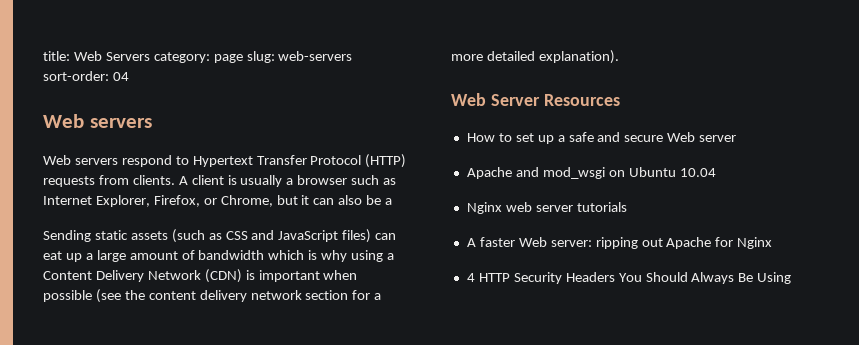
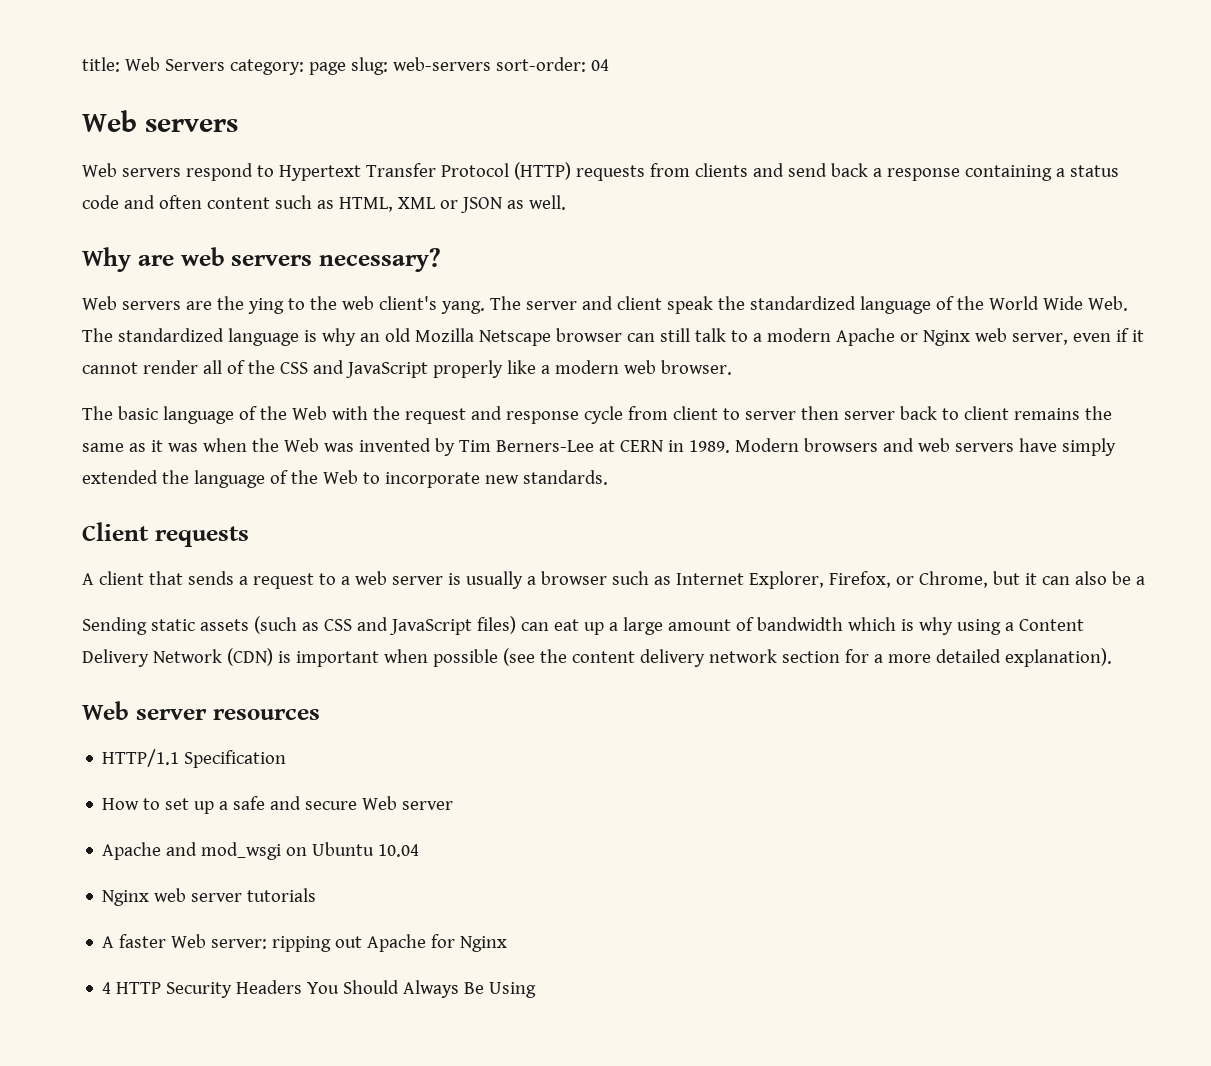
- Web servers respond to Hypertext Transfer Protocol (HTTP) requests from clients. A client is usually a browser such as Internet Explorer, Firefox, or Chrome, but it can also be a
+ Web servers respond to Hypertext Transfer Protocol (HTTP) requests from clients and send back a response containing a status code and often content such as HTML, XML or JSON as well.
+ Why are web servers necessary?
+ Web servers are the ying to the web client's yang. The server and client speak the standardized language of the World Wide Web. The standardized language is why an old Mozilla Netscape browser can still talk to a modern Apache or Nginx web server, even if it cannot render all of the CSS and JavaScript properly like a modern web browser.
+ The basic language of the Web with the request and response cycle from client to server then server back to client remains the same as it was when the Web was invented by Tim Berners-Lee at CERN in 1989. Modern browsers and web servers have simply extended the language of the Web to incorporate new standards.
+ Client requests
+ A client that sends a request to a web server is usually a browser such as Internet Explorer, Firefox, or Chrome, but it can also be a
- Web Server Resources
+ Web server resources
+ HTTP/1.1 Specification

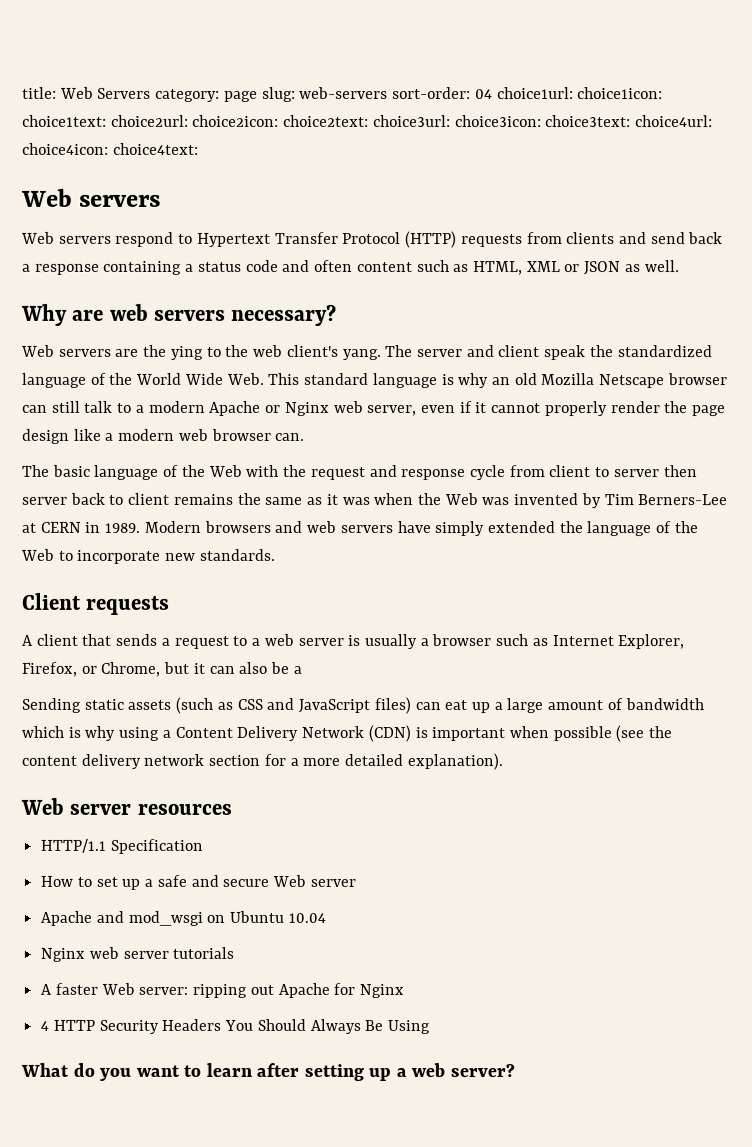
- title: Web Servers category: page slug: web-servers sort-order: 04
+ title: Web Servers category: page slug: web-servers sort-order: 04 choice1url: choice1icon: choice1text: choice2url: choice2icon: choice2text: choice3url: choice3icon: choice3text: choice4url: choice4icon: choice4text:
- The server and client speak the standardized language of the World Wide Web. The standardized language is why an old Mozilla Netscape browser can still talk to a modern Apache or Nginx web server, even if it cannot render all of the CSS and JavaScript properly like a modern web browser.
+ The server and client speak the standardized language of the World Wide Web. This standard language is why an old Mozilla Netscape browser can still talk to a modern Apache or Nginx web server, even if it cannot properly render the page design like a modern web browser can.
+ What do you want to learn after setting up a web server?

